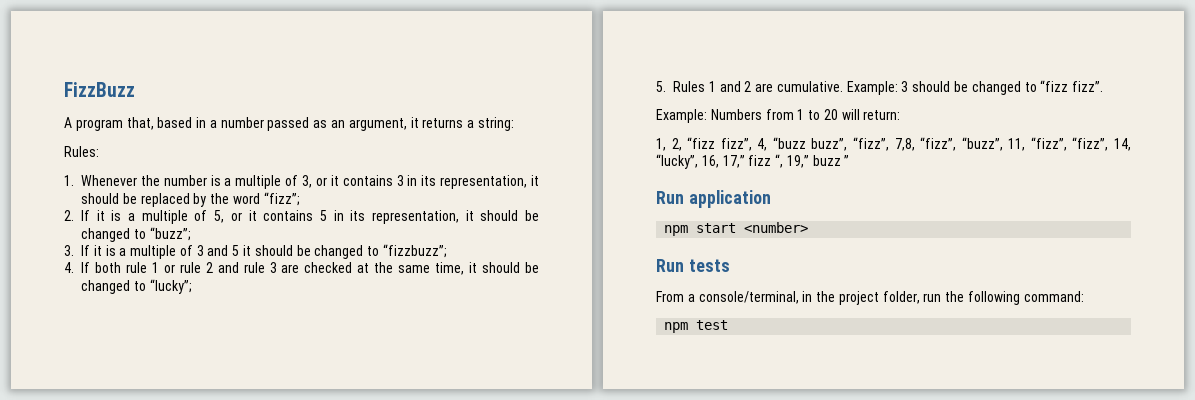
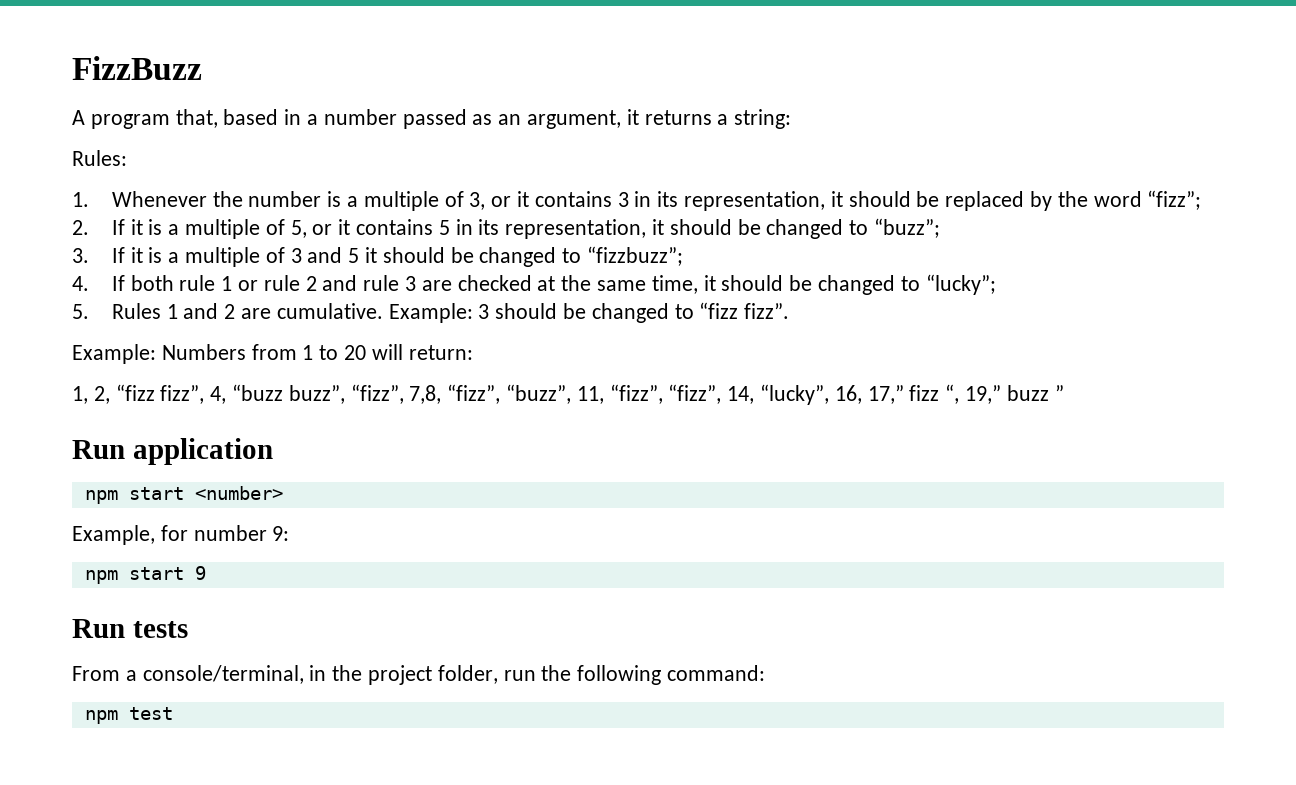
+ Example, for number 9:
+ npm start 9

